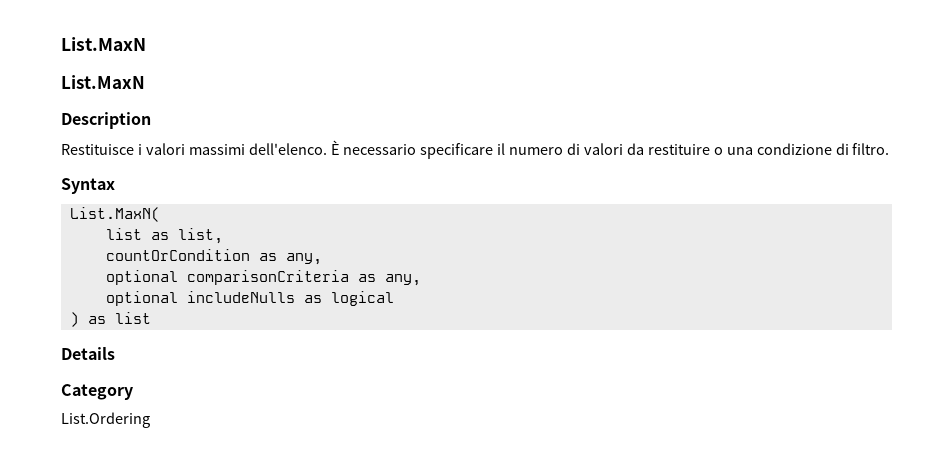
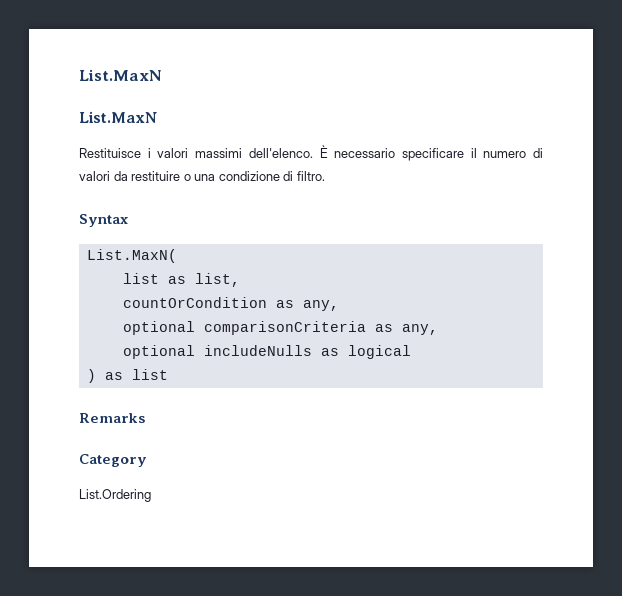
- Description
- Details
+ Remarks

